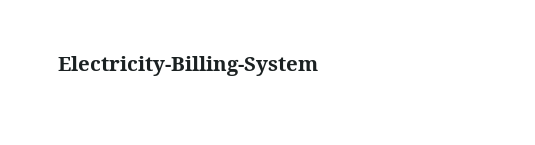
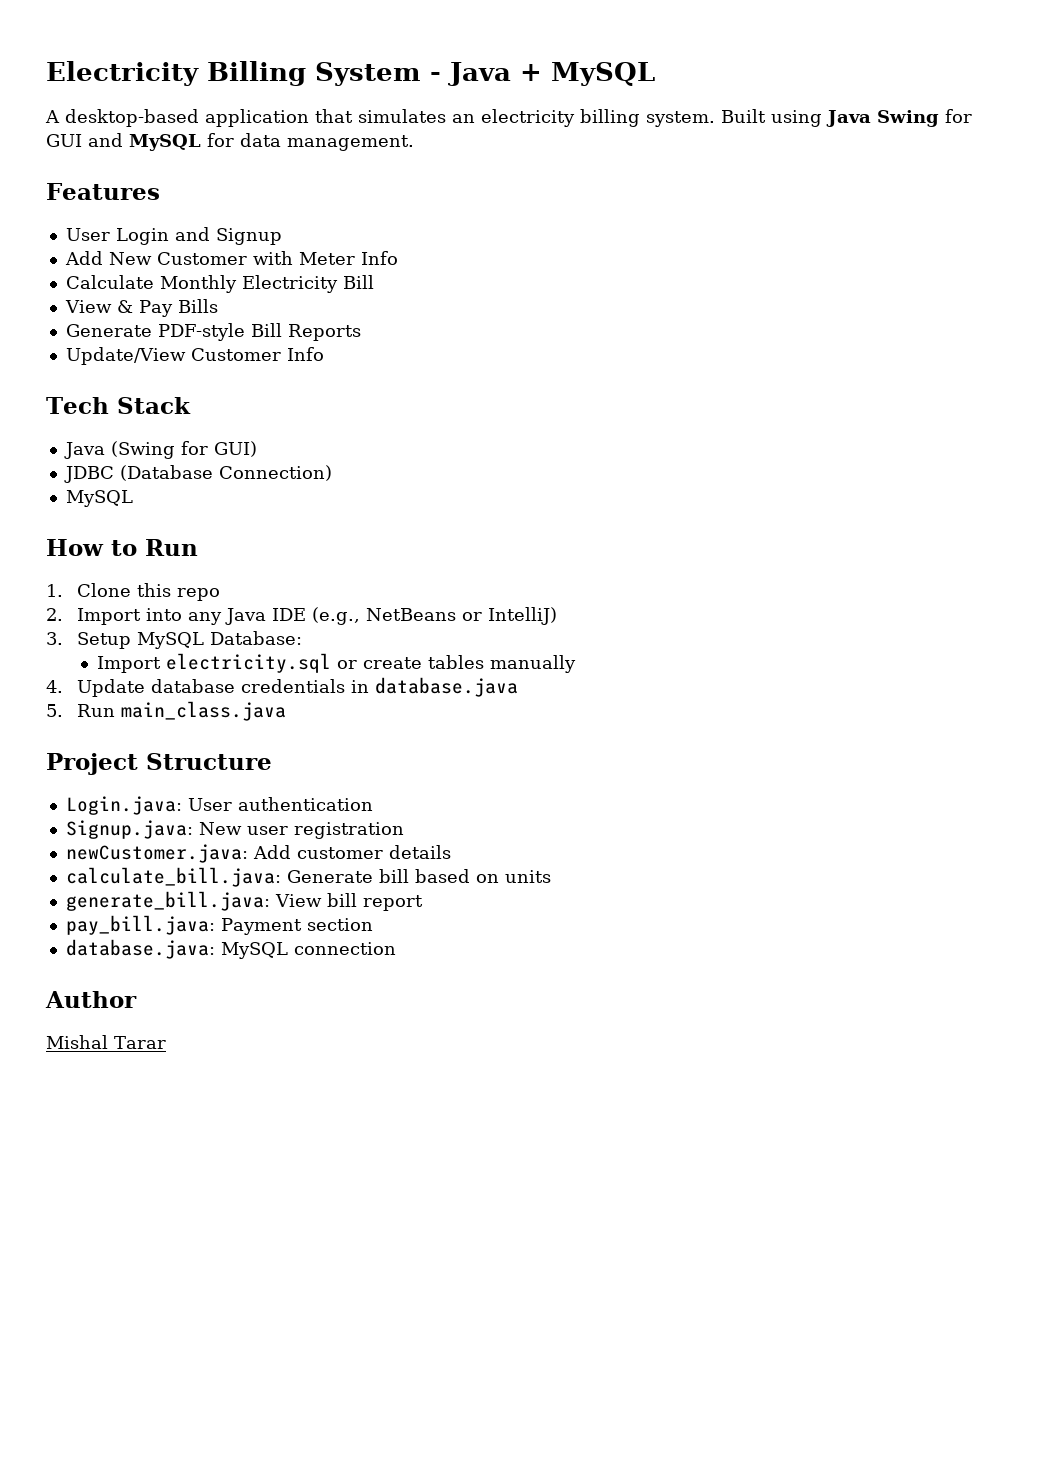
- Electricity-Billing-System
+ Electricity Billing System - Java + MySQL
+ A desktop-based application that simulates an electricity billing system. Built using Java Swing for GUI and MySQL for data management.
+ Features
+ User Login and Signup
+ Add New Customer with Meter Info
+ Calculate Monthly Electricity Bill
+ View & Pay Bills
+ Generate PDF-style Bill Reports
+ Update/View Customer Info
+ Tech Stack
+ Java (Swing for GUI)
+ JDBC (Database Connection)
+ MySQL
+ How to Run
+ 1. Clone this repo
+ 2. Import into any Java IDE (e.g., NetBeans or IntelliJ)
+ 3. Setup MySQL Database:
+ Import electricity.sql or create tables manually
+ 4. Update database credentials in database.java
+ 5. Run main_class.java
+ Project Structure
+ Login.java: User authentication
+ Signup.java: New user registration
+ newCustomer.java: Add customer details
+ calculate_bill.java: Generate bill based on units
+ generate_bill.java: View bill report
+ pay_bill.java: Payment section
+ database.java: MySQL connection
+ Author
+ Mishal Tarar

